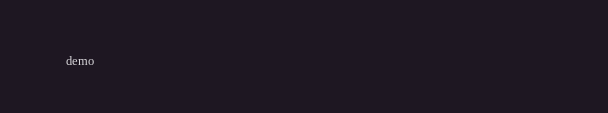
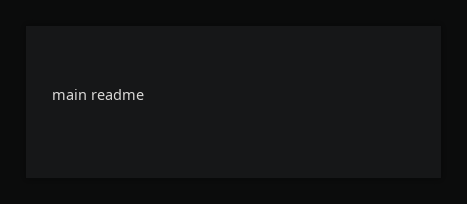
- demo
+ main readme

